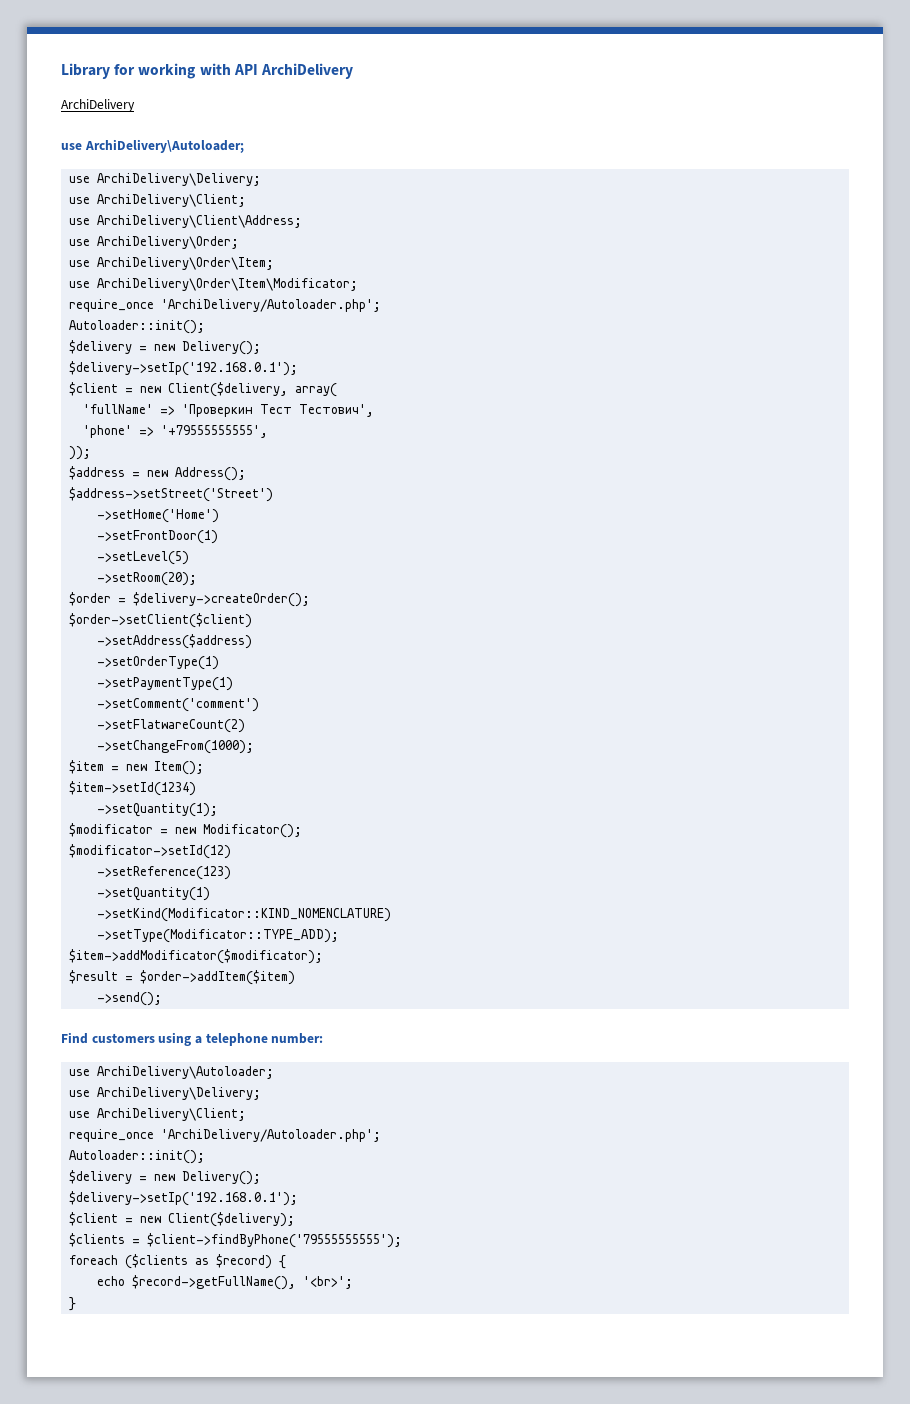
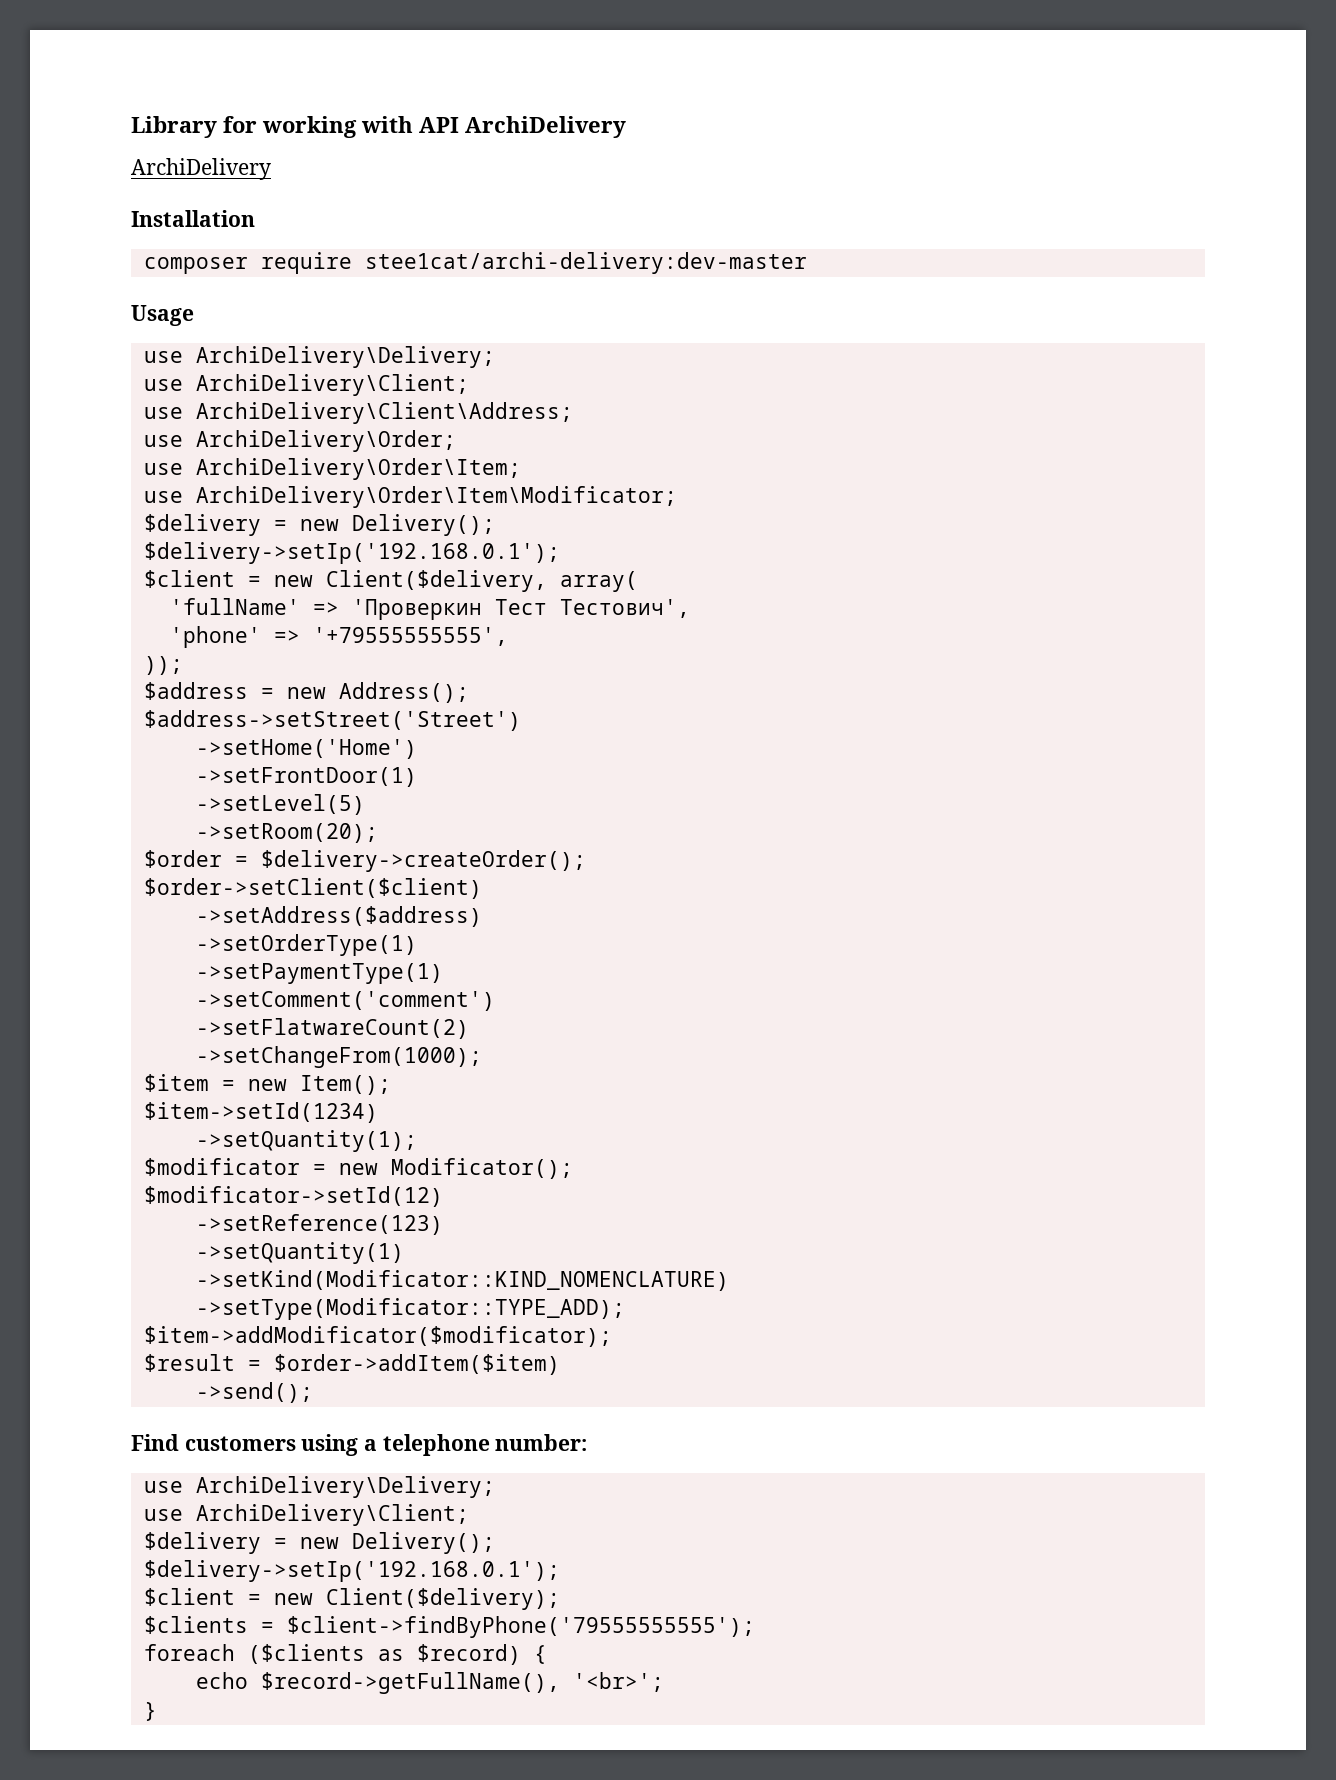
  Library for working with API ArchiDelivery
  ArchiDelivery
- use ArchiDelivery\Autoloader;
+ Installation
+ composer require stee1cat/archi-delivery:dev-master
+ Usage
  use ArchiDelivery\Order\Item\Modificator;
- require_once 'ArchiDelivery/Autoloader.php';
- Autoloader::init();
  Find customers using a telephone number:
- use ArchiDelivery\Autoloader;
  use ArchiDelivery\Delivery;
  use ArchiDelivery\Client;
- require_once 'ArchiDelivery/Autoloader.php';
- Autoloader::init();

